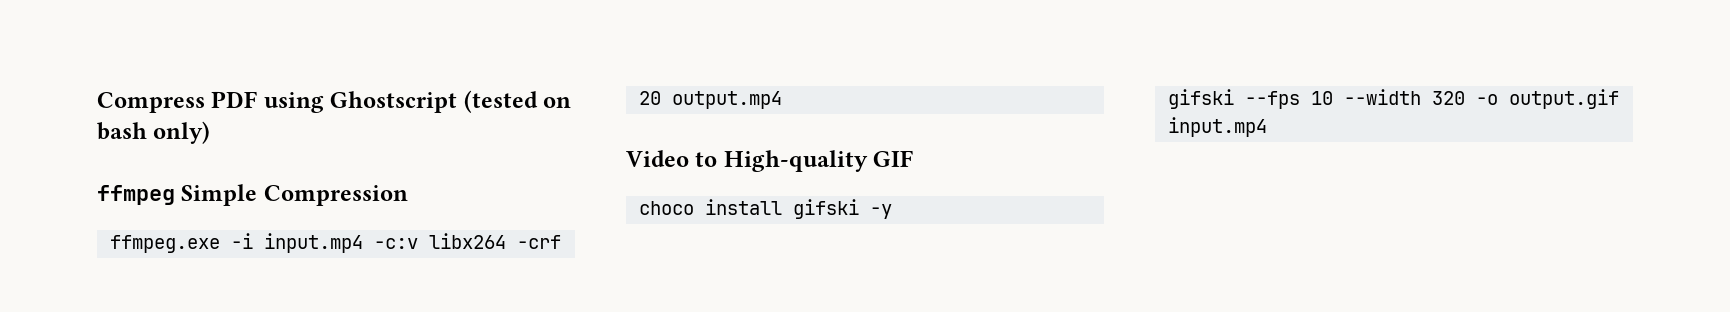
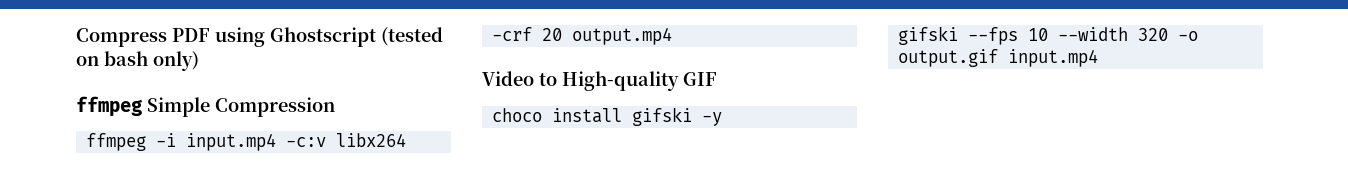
- ffmpeg.exe -i input.mp4 -c:v libx264 -crf 20 output.mp4
+ ffmpeg -i input.mp4 -c:v libx264 -crf 20 output.mp4

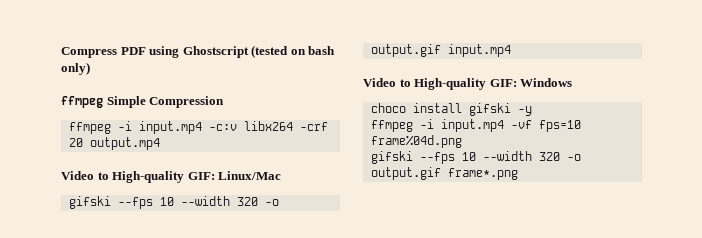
- Video to High-quality GIF
- choco install gifski -y
+ Video to High-quality GIF: Linux/Mac
+ Video to High-quality GIF: Windows
+ choco install gifski -y
+ ffmpeg -i input.mp4 -vf fps=10 frame%04d.png
+ gifski --fps 10 --width 320 -o output.gif frame*.png

